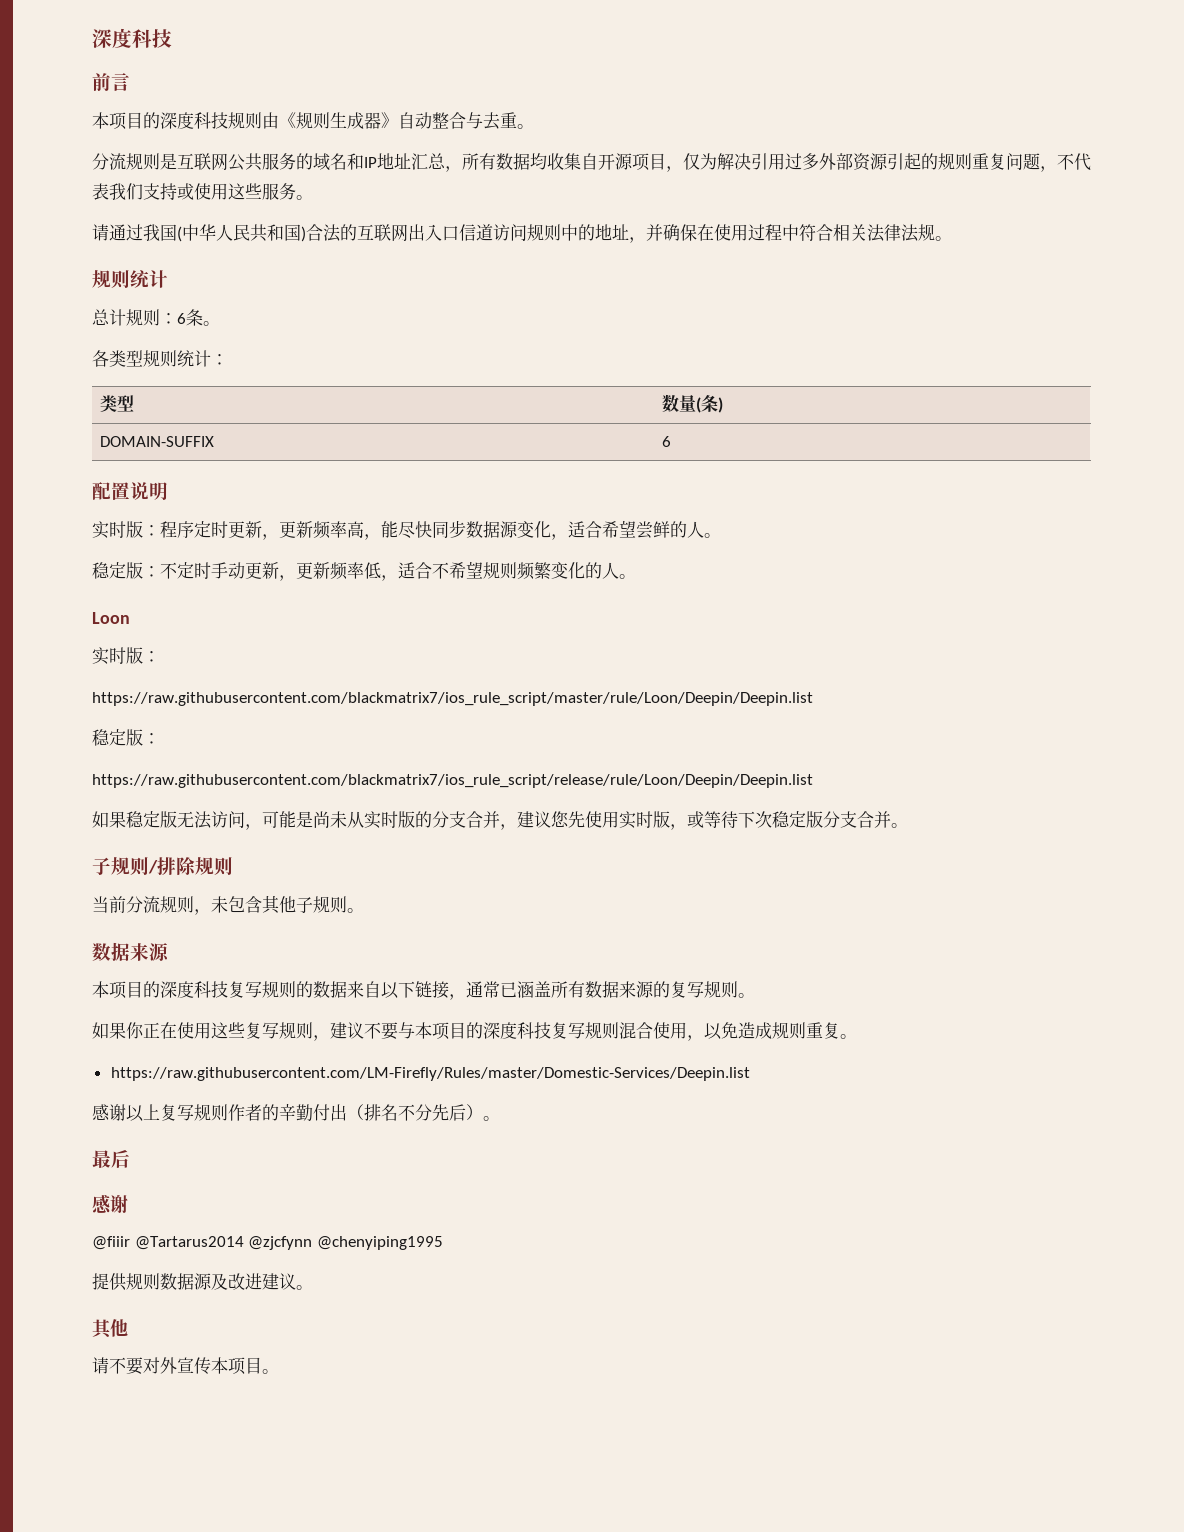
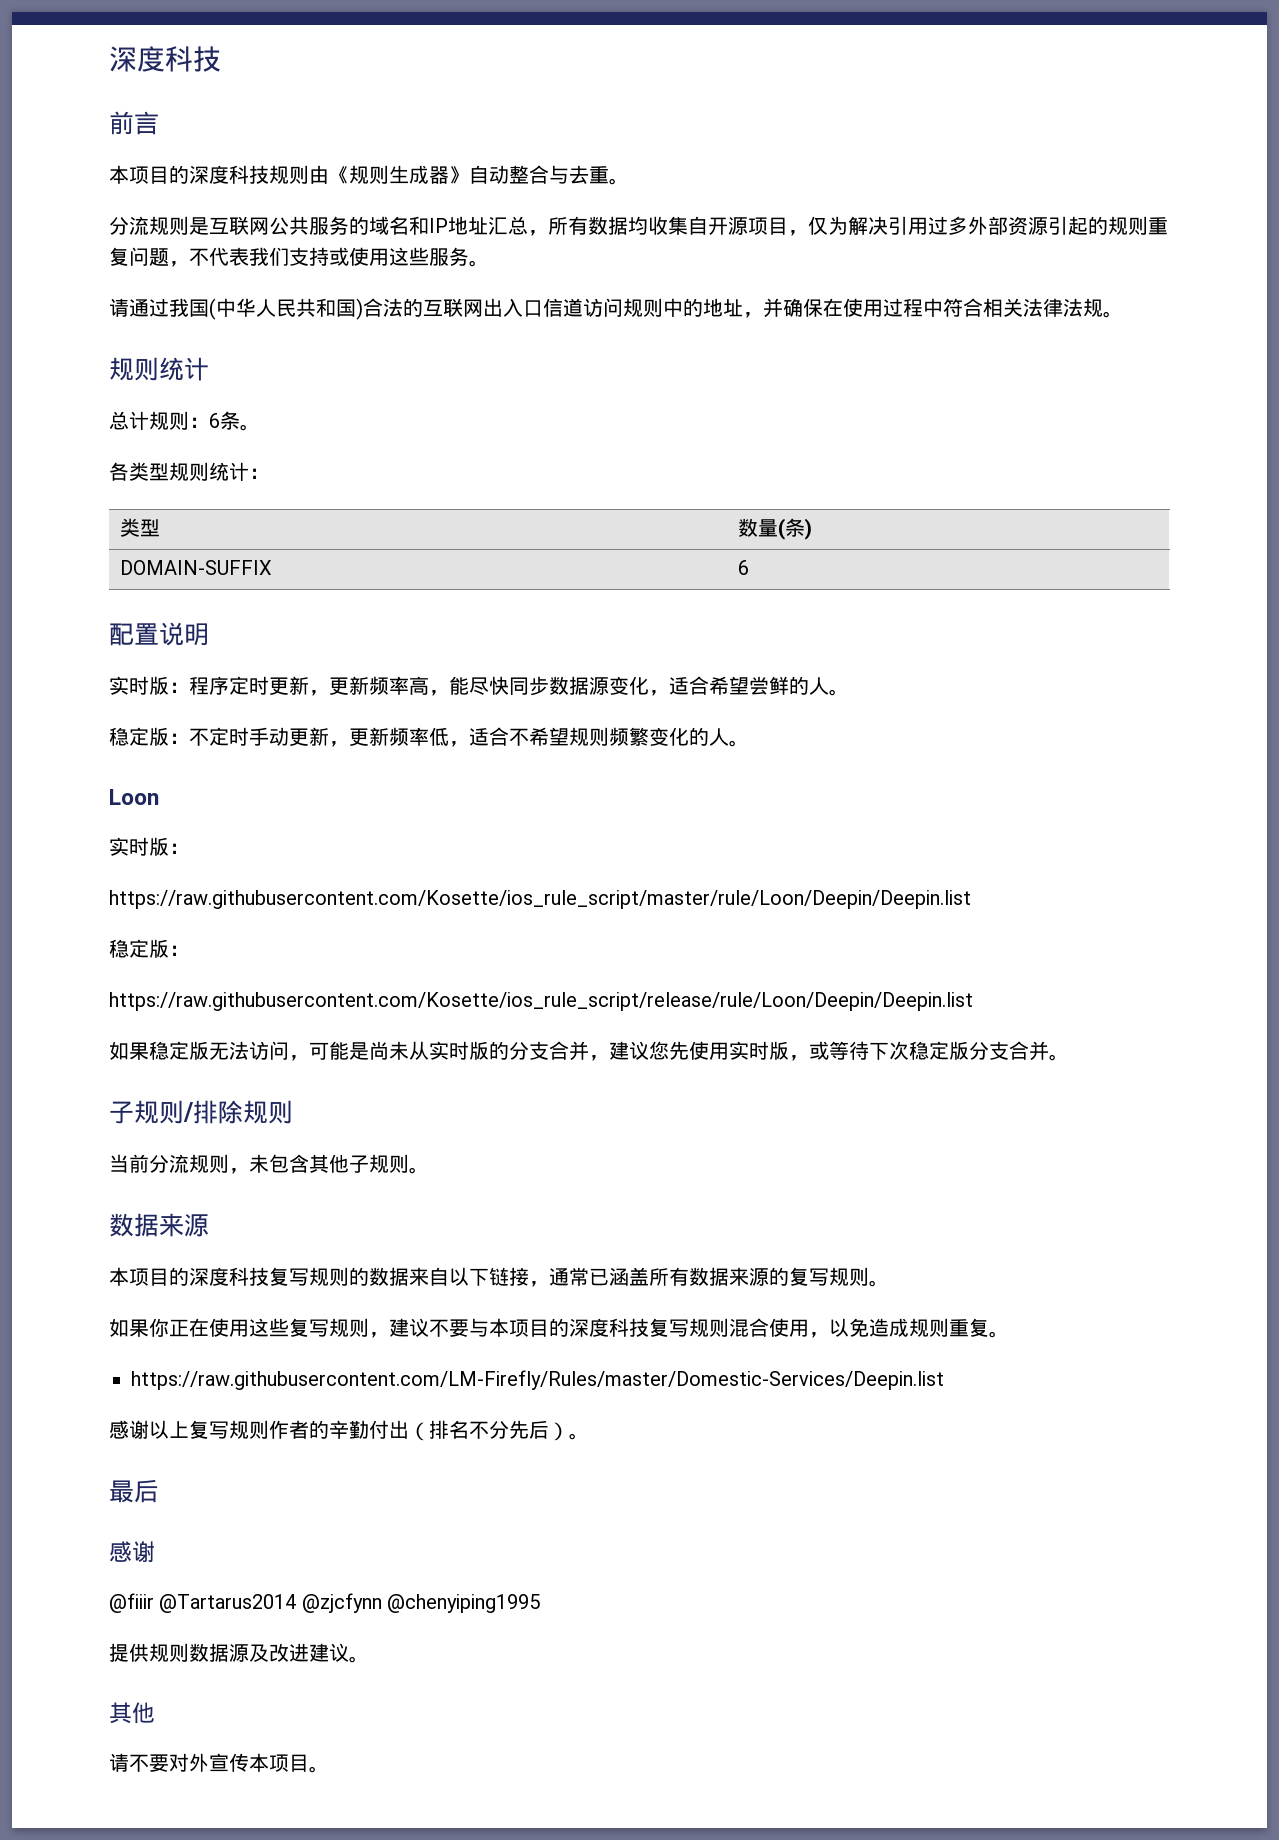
- https://raw.githubusercontent.com/blackmatrix7/ios_rule_script/master/rule/Loon/Deepin/Deepin.list
+ https://raw.githubusercontent.com/Kosette/ios_rule_script/master/rule/Loon/Deepin/Deepin.list
- https://raw.githubusercontent.com/blackmatrix7/ios_rule_script/release/rule/Loon/Deepin/Deepin.list
+ https://raw.githubusercontent.com/Kosette/ios_rule_script/release/rule/Loon/Deepin/Deepin.list

